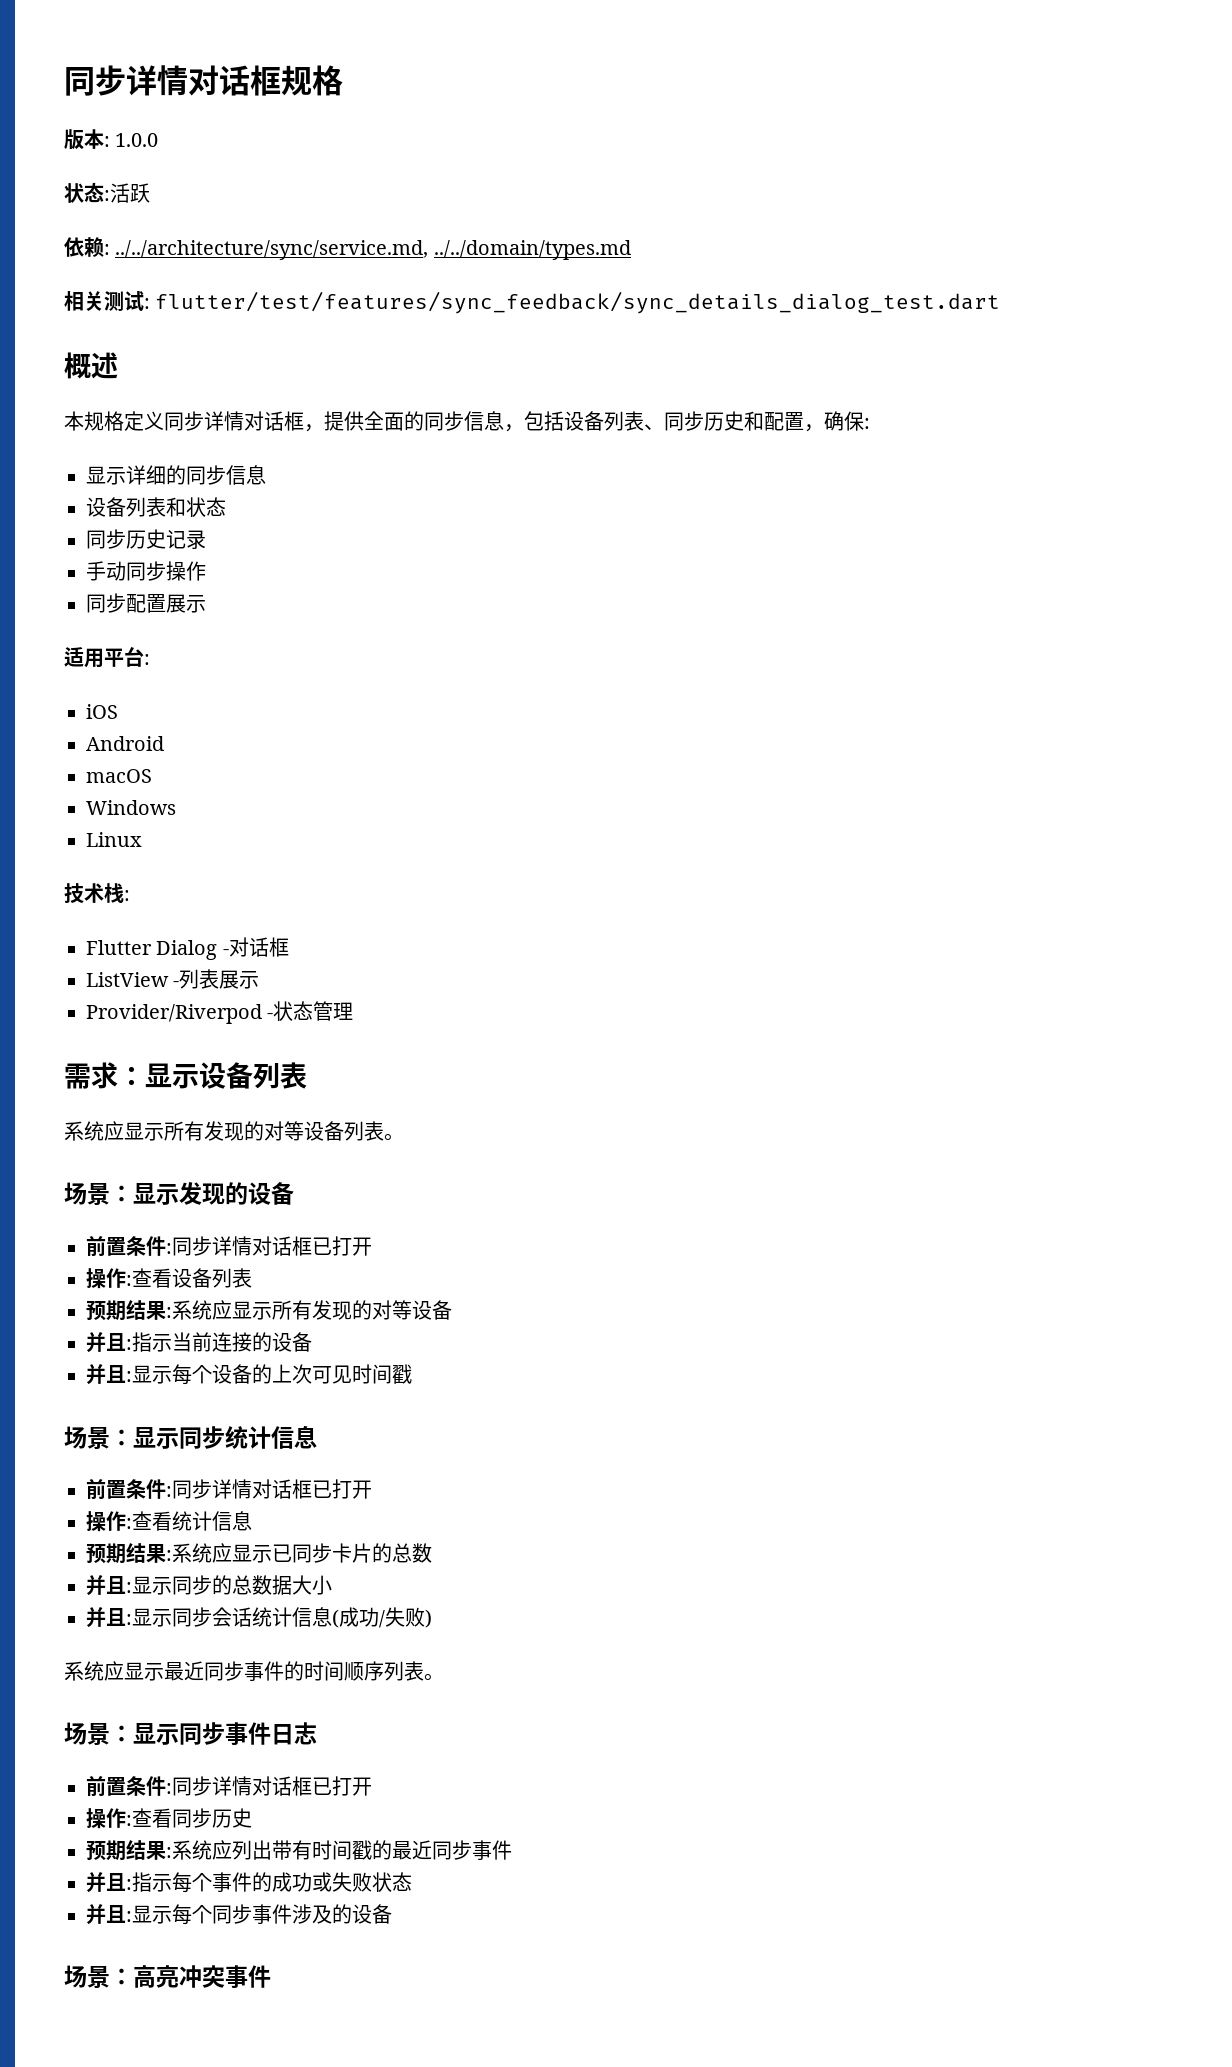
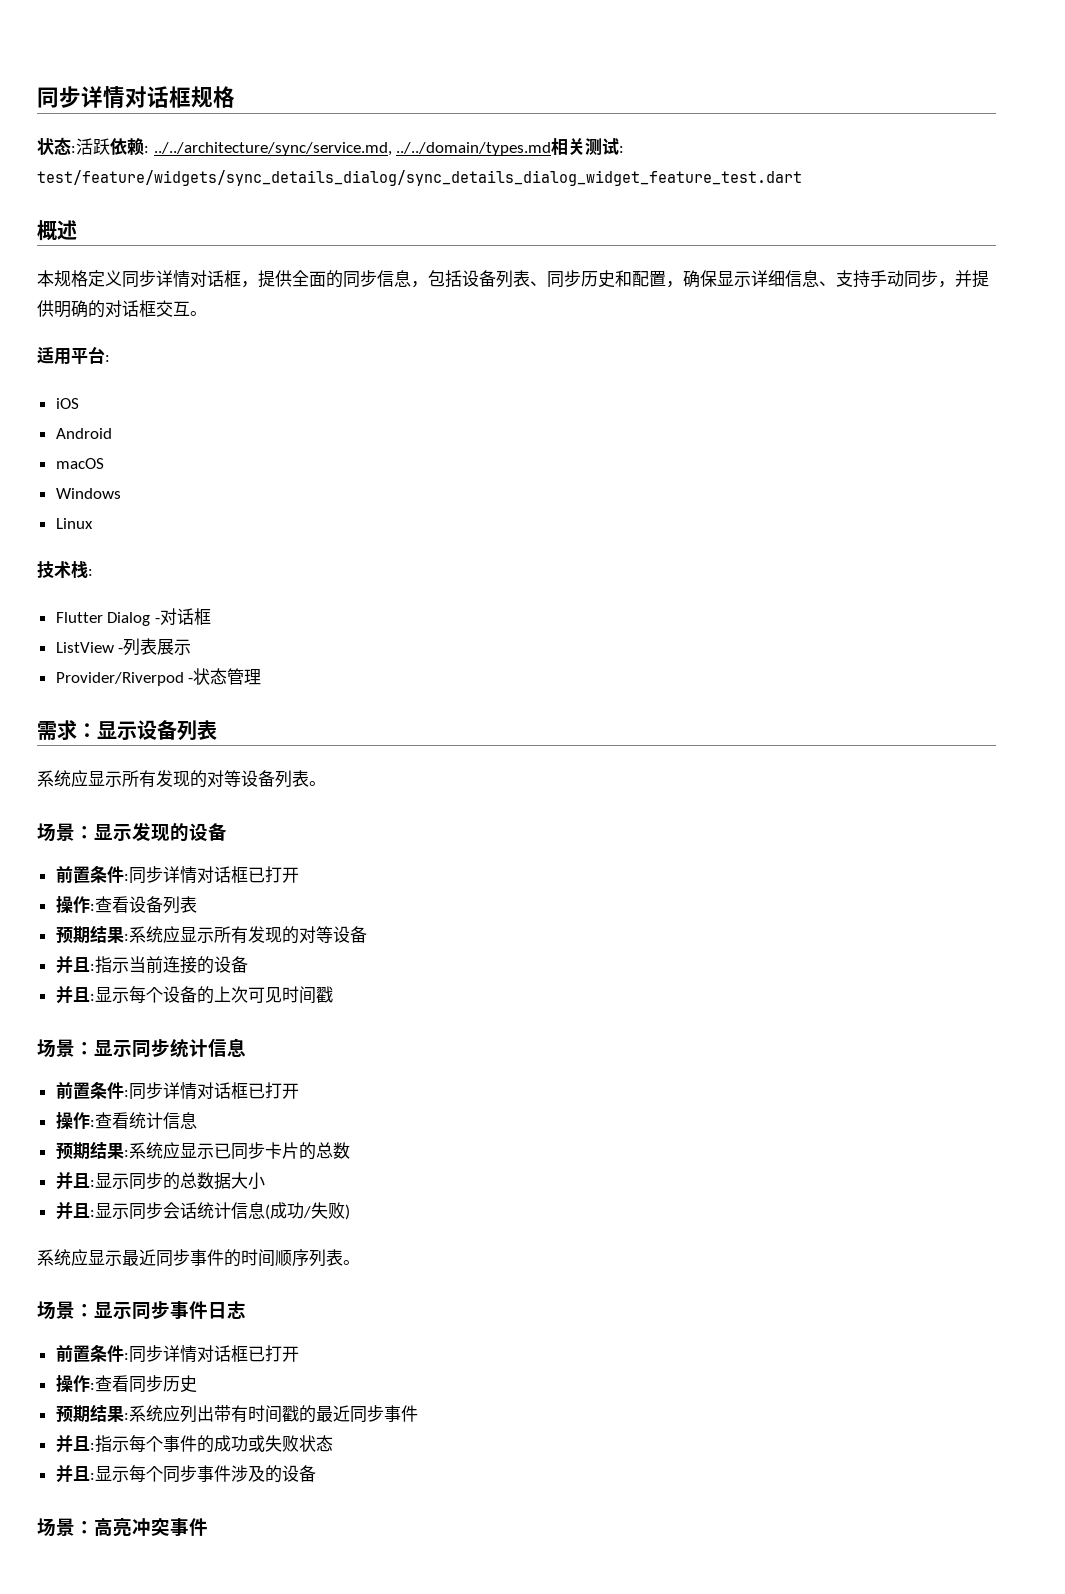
- 版本: 1.0.0
- 状态:活跃
- 依赖: ../../architecture/sync/service.md, ../../domain/types.md
- 相关测试: flutter/test/features/sync_feedback/sync_details_dialog_test.dart
+ 状态:活跃依赖: ../../architecture/sync/service.md, ../../domain/types.md相关测试: test/feature/widgets/sync_details_dialog/sync_details_dialog_widget_feature_test.dart
- 本规格定义同步详情对话框，提供全面的同步信息，包括设备列表、同步历史和配置，确保:
- 显示详细的同步信息
- 设备列表和状态
- 同步历史记录
- 手动同步操作
- 同步配置展示
+ 本规格定义同步详情对话框，提供全面的同步信息，包括设备列表、同步历史和配置，确保显示详细信息、支持手动同步，并提供明确的对话框交互。

